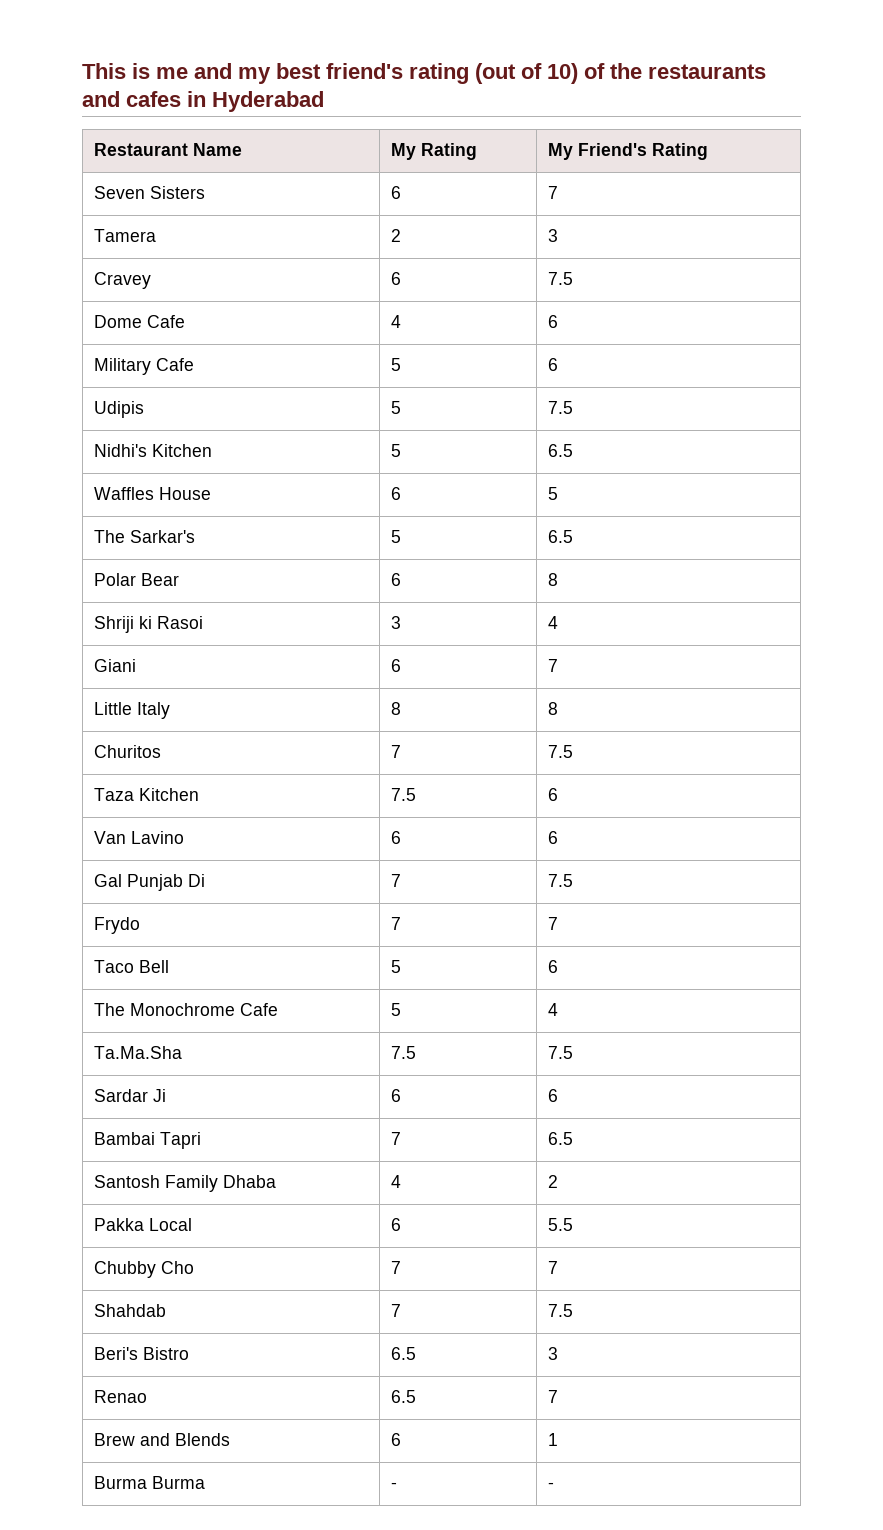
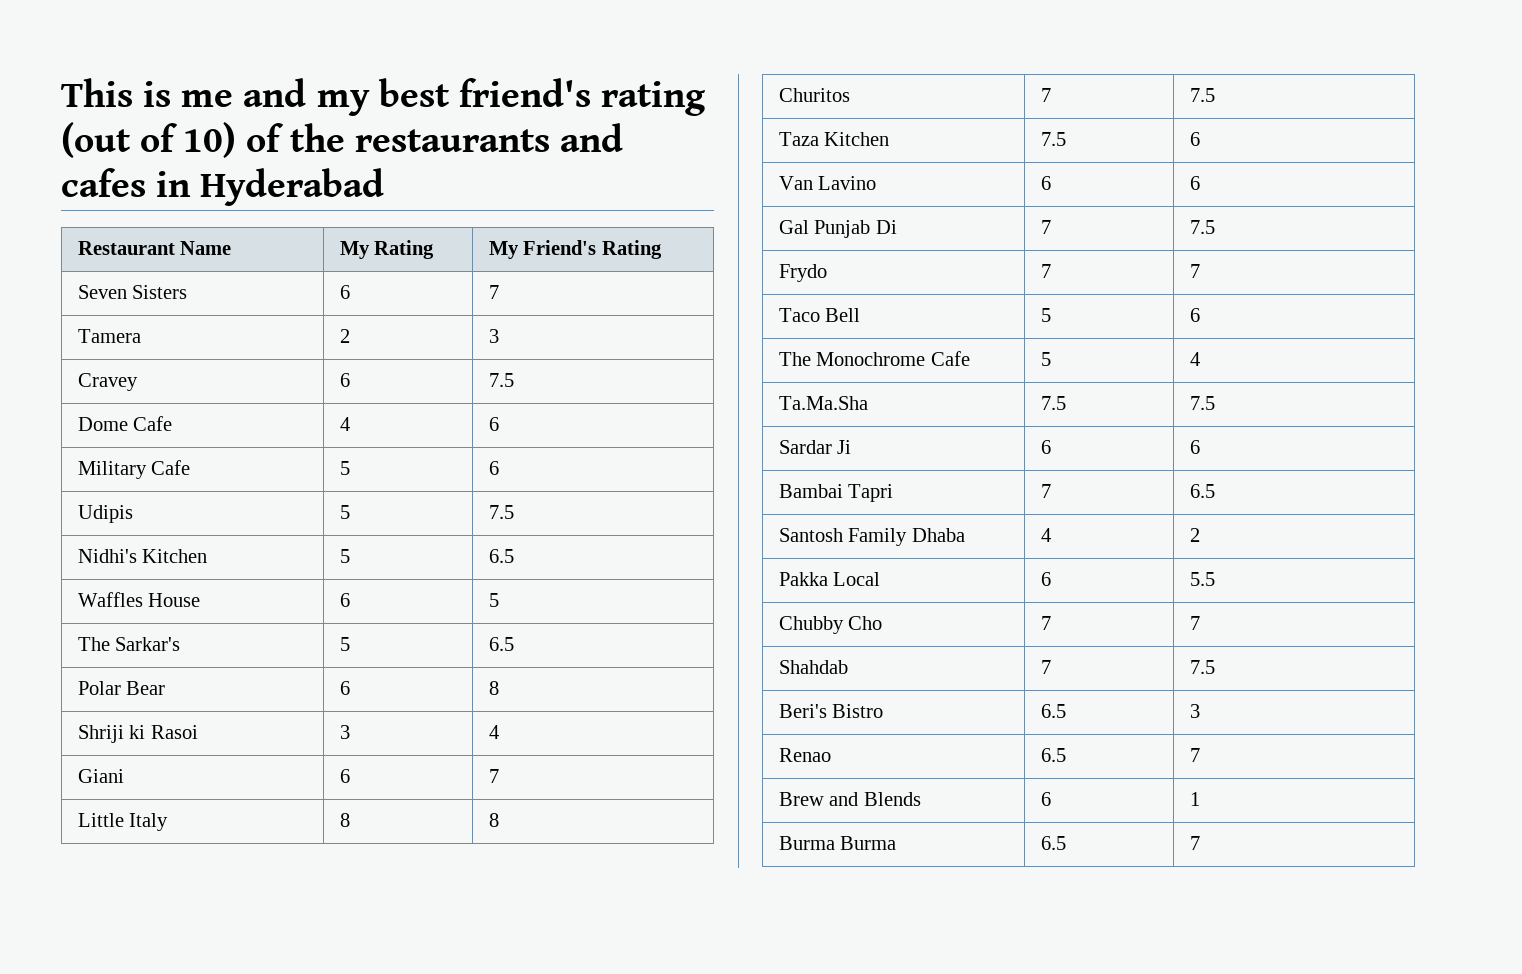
- Burma Burma | - | -
+ Burma Burma | 6.5 | 7

